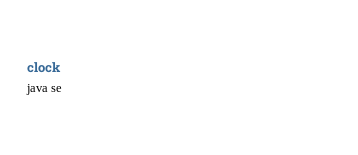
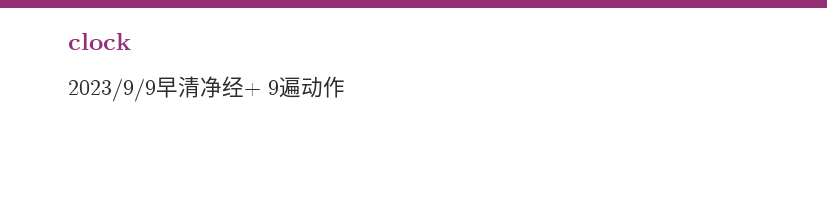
- java se
+ 2023/9/9早清净经+ 9遍动作

